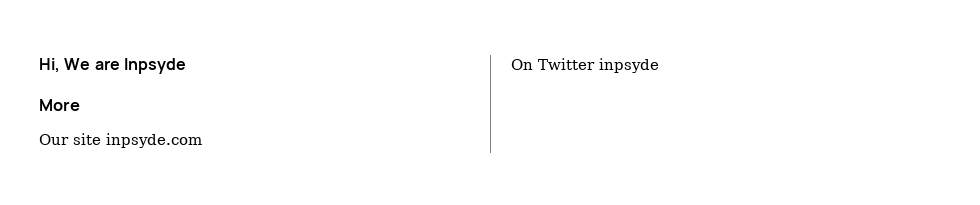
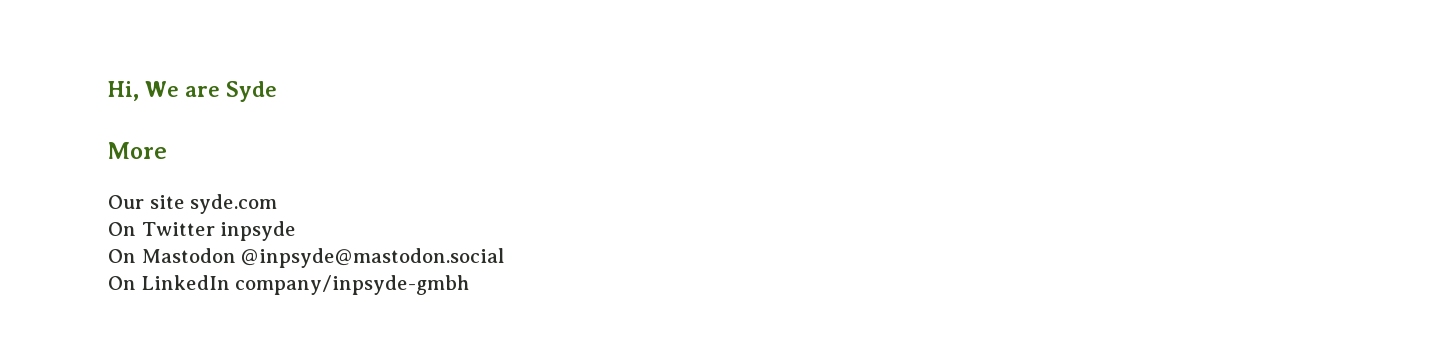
- Hi, We are Inpsyde
+ Hi, We are Syde
- Our site inpsyde.com
+ Our site syde.com
+ On Mastodon @inpsyde@mastodon.social
+ On LinkedIn company/inpsyde-gmbh

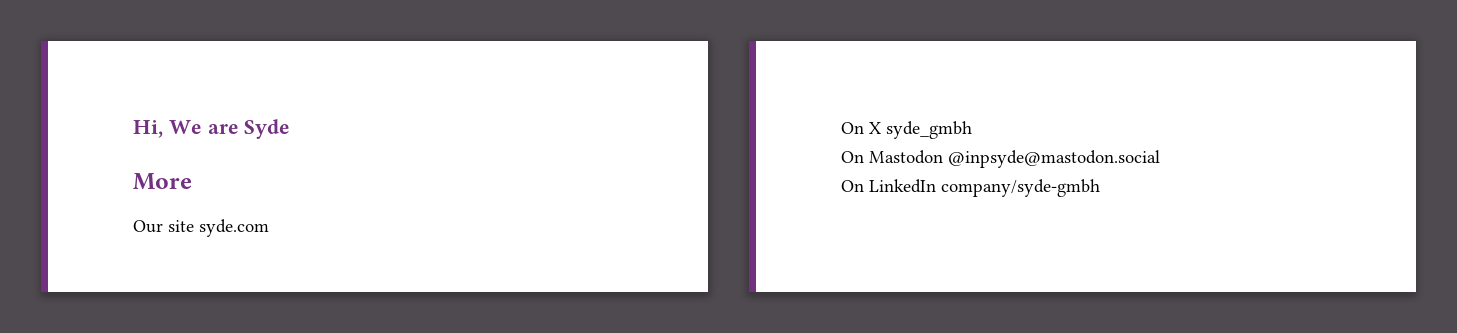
- On Twitter inpsyde
+ On X syde_gmbh
- On LinkedIn company/inpsyde-gmbh
+ On LinkedIn company/syde-gmbh

